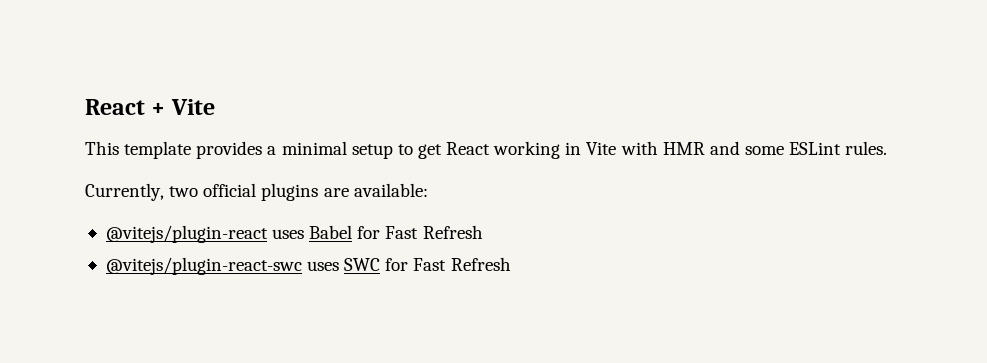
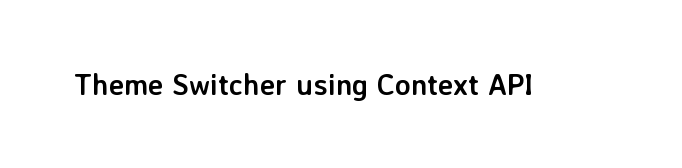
- React + Vite
- This template provides a minimal setup to get React working in Vite with HMR and some ESLint rules.
- Currently, two official plugins are available:
- @vitejs/plugin-react uses Babel for Fast Refresh
- @vitejs/plugin-react-swc uses SWC for Fast Refresh
+ Theme Switcher using Context API

